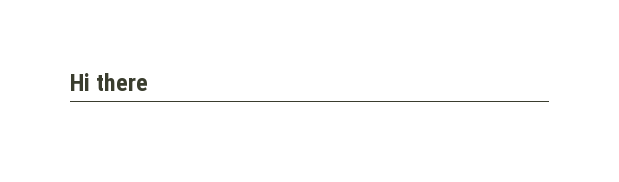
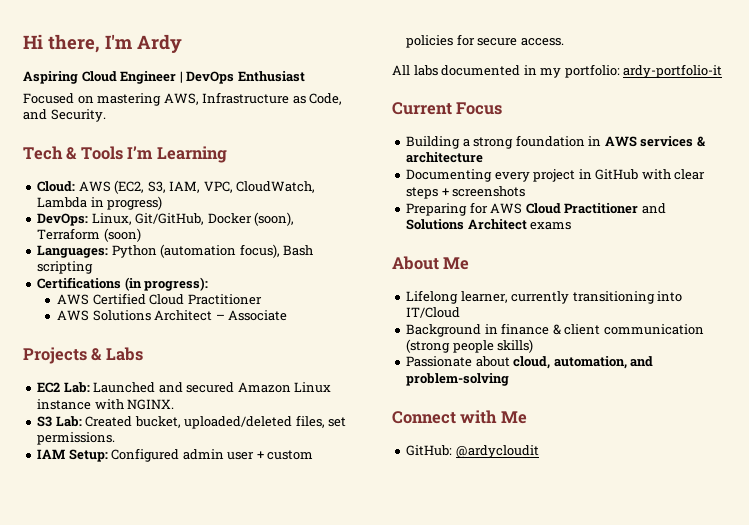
- Hi there
+ Hi there, I'm Ardy
+ Aspiring Cloud Engineer | DevOps Enthusiast
+ Focused on mastering AWS, Infrastructure as Code, and Security.
+ Tech & Tools I’m Learning
+ Cloud: AWS (EC2, S3, IAM, VPC, CloudWatch, Lambda in progress)
+ DevOps: Linux, Git/GitHub, Docker (soon), Terraform (soon)
+ Languages: Python (automation focus), Bash scripting
+ Certifications (in progress):
+ AWS Certified Cloud Practitioner
+ AWS Solutions Architect – Associate
+ Projects & Labs
+ EC2 Lab: Launched and secured Amazon Linux instance with NGINX.
+ S3 Lab: Created bucket, uploaded/deleted files, set permissions.
+ IAM Setup: Configured admin user + custom policies for secure access.
+ All labs documented in my portfolio: ardy-portfolio-it
+ Current Focus
+ Building a strong foundation in AWS services & architecture
+ Documenting every project in GitHub with clear steps + screenshots
+ Preparing for AWS Cloud Practitioner and Solutions Architect exams
+ About Me
+ Lifelong learner, currently transitioning into IT/Cloud
+ Background in finance & client communication (strong people skills)
+ Passionate about cloud, automation, and problem-solving
+ Connect with Me
+ GitHub: @ardycloudit

